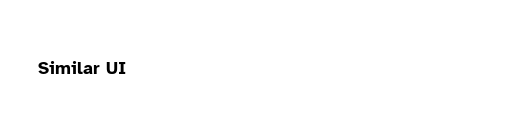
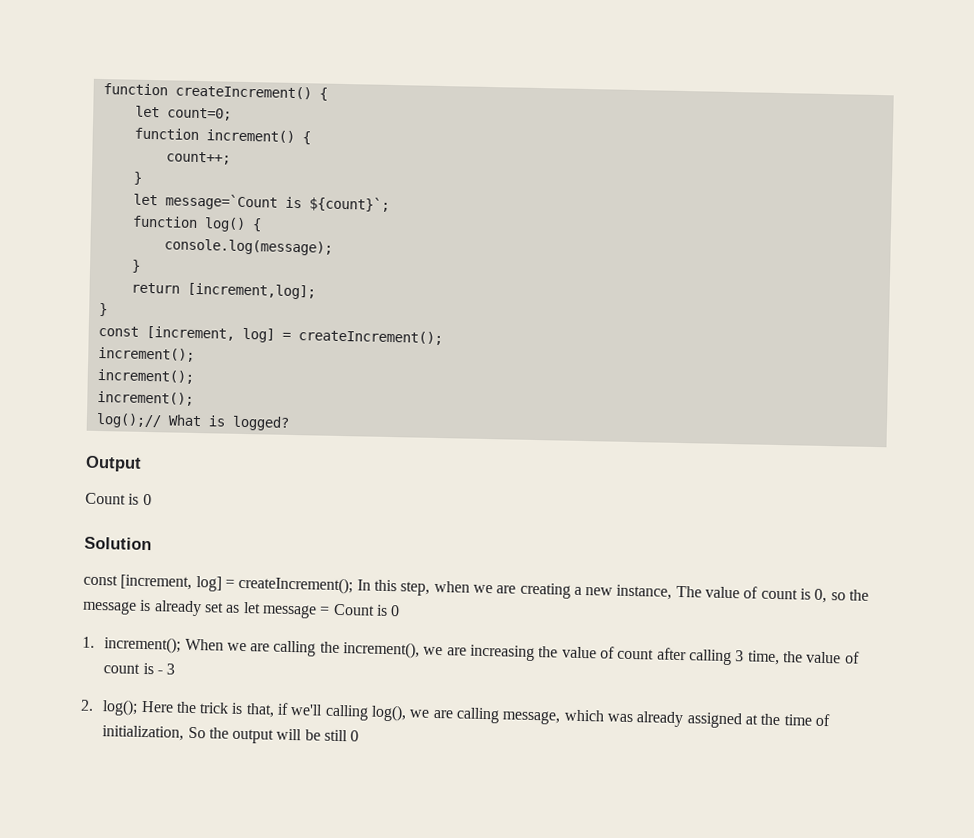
- Similar UI
+ function createIncrement() {
+ let count=0;
+ function increment() {
+ count++;
+ }
+ let message=`Count is ${count}`;
+ function log() {
+ console.log(message);
+ }
+ return [increment,log];
+ }
+ const [increment, log] = createIncrement();
+ increment();
+ increment();
+ increment();
+ log();// What is logged?
+ Output
+ Count is 0
+ Solution
+ const [increment, log] = createIncrement(); In this step, when we are creating a new instance, The value of count is 0, so the message is already set as let message = Count is 0
+ 1. increment(); When we are calling the increment(), we are increasing the value of count after calling 3 time, the value of count is - 3
+ 2. log(); Here the trick is that, if we'll calling log(), we are calling message, which was already assigned at the time of initialization, So the output will be still 0

